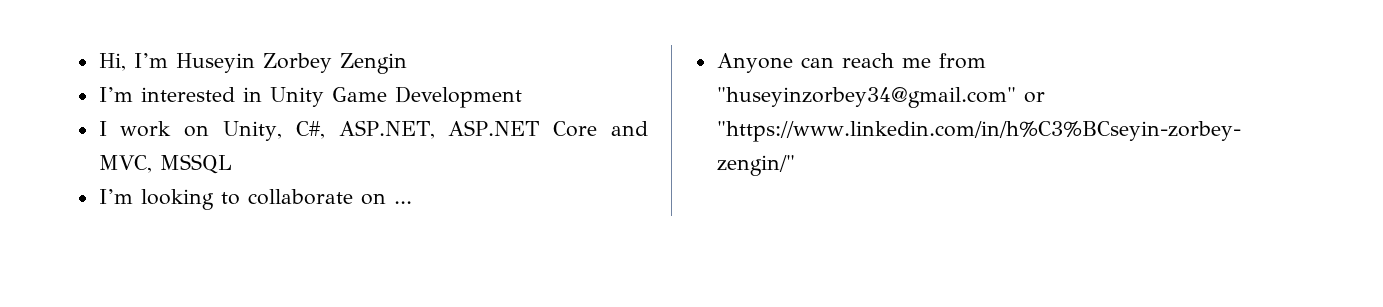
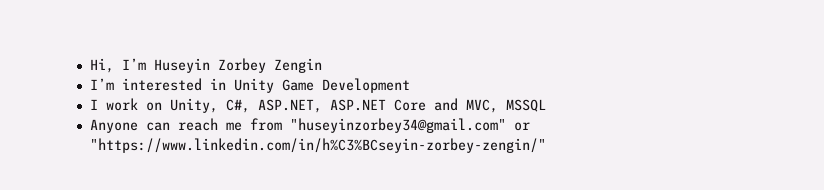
- I’m looking to collaborate on ...

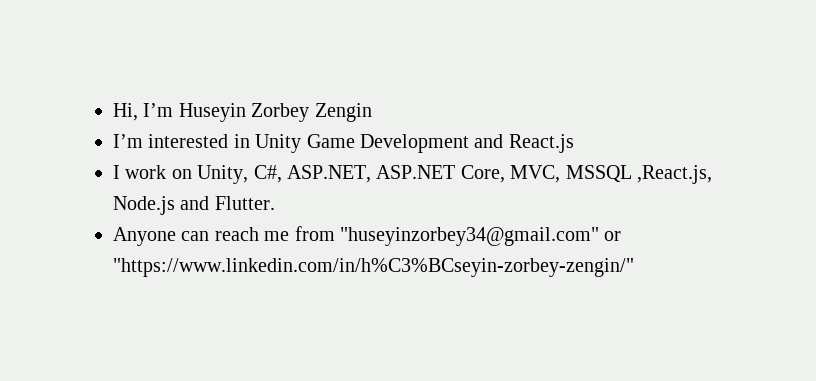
- I’m interested in Unity Game Development
+ I’m interested in Unity Game Development and React.js
- I work on Unity, C#, ASP.NET, ASP.NET Core and MVC, MSSQL
+ I work on Unity, C#, ASP.NET, ASP.NET Core, MVC, MSSQL ,React.js, Node.js and Flutter.

